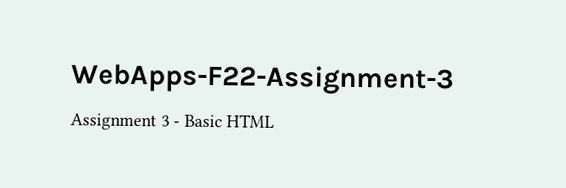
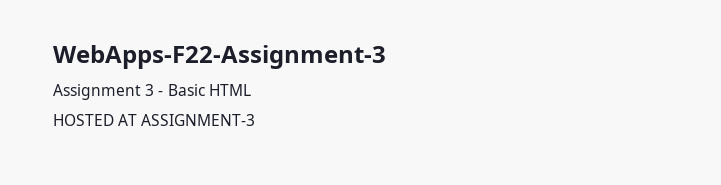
+ HOSTED AT ASSIGNMENT-3

